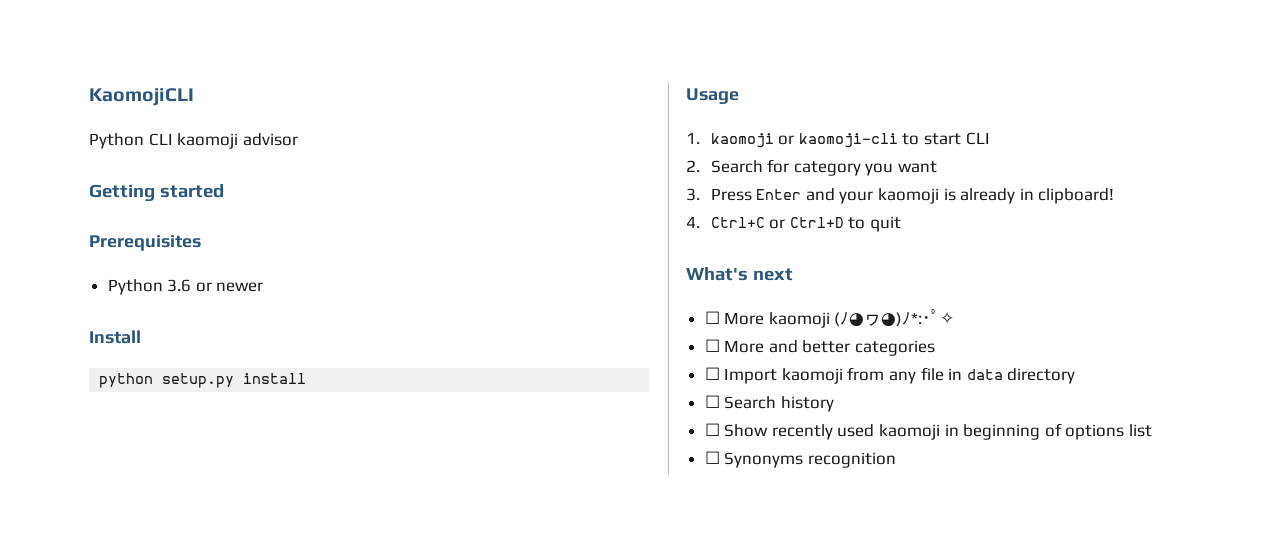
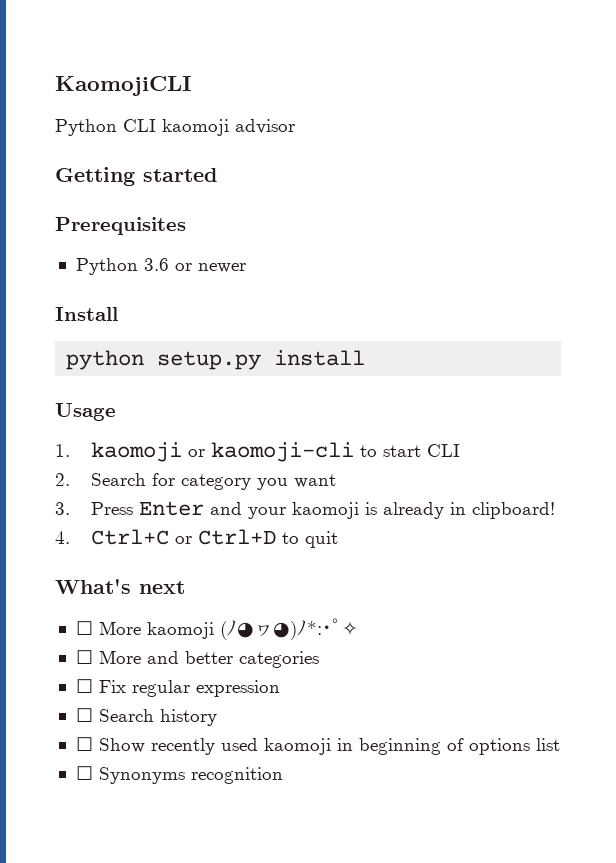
- ☐ Import kaomoji from any file in data directory
+ ☐ Fix regular expression

